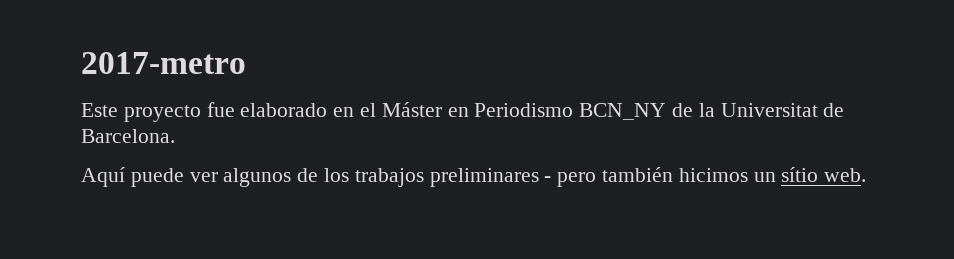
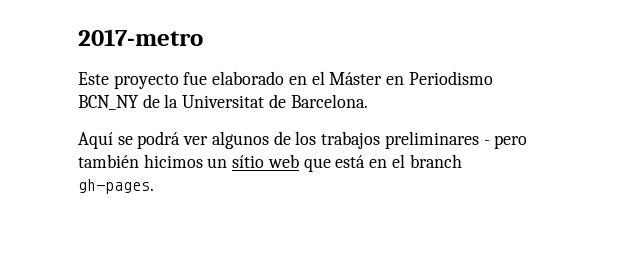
- Aquí puede ver algunos de los trabajos preliminares - pero también hicimos un sítio web.
+ Aquí se podrá ver algunos de los trabajos preliminares - pero también hicimos un sítio web que está en el branch gh-pages.

